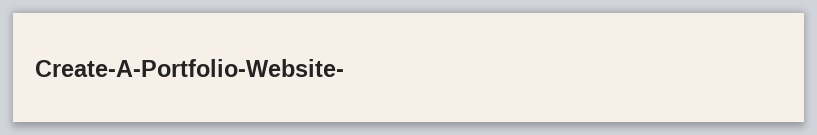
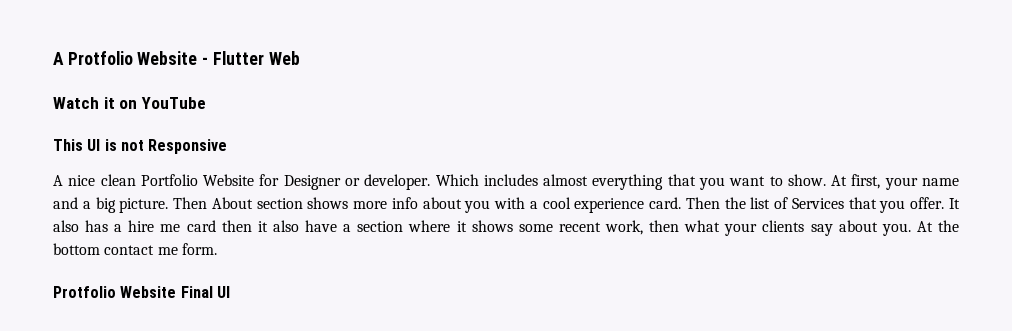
- Create-A-Portfolio-Website-
+ A Protfolio Website - Flutter Web
+ Watch it on YouTube
+ This UI is not Responsive
+ A nice clean Portfolio Website for Designer or developer. Which includes almost everything that you want to show. At first, your name and a big picture. Then About section shows more info about you with a cool experience card. Then the list of Services that you offer. It also has a hire me card then it also have a section where it shows some recent work, then what your clients say about you. At the bottom contact me form.
+ Protfolio Website Final UI

